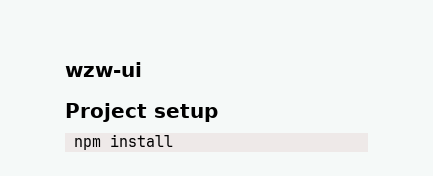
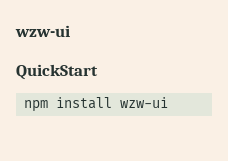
- Project setup
+ QuickStart
- npm install
+ npm install wzw-ui

